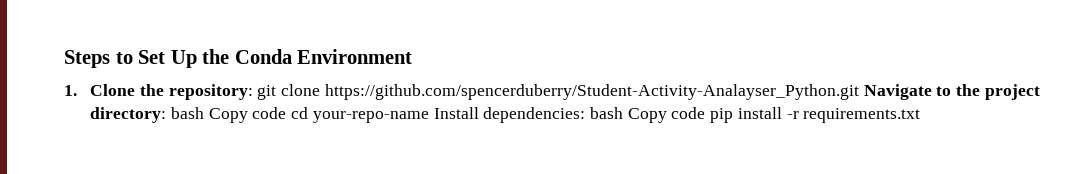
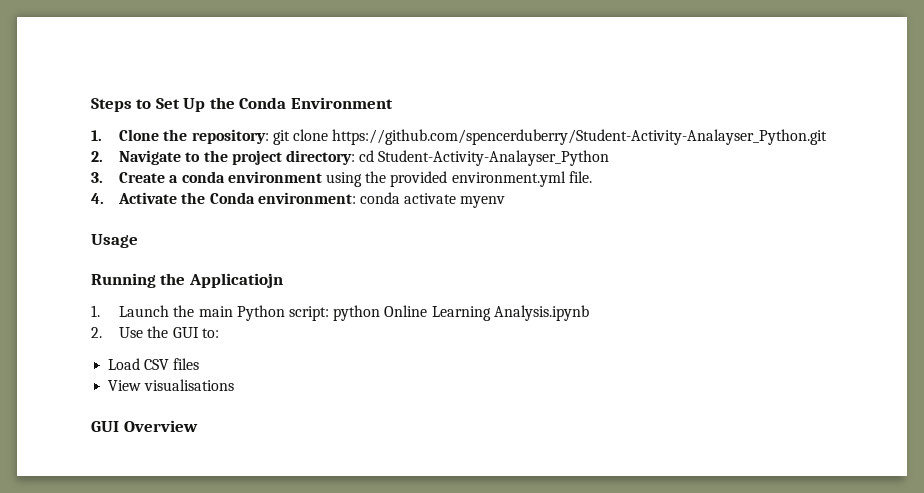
- 1. Clone the repository: git clone https://github.com/spencerduberry/Student-Activity-Analayser_Python.git Navigate to the project directory: bash Copy code cd your-repo-name Install dependencies: bash Copy code pip install -r requirements.txt
+ 1. Clone the repository: git clone https://github.com/spencerduberry/Student-Activity-Analayser_Python.git
+ 2. Navigate to the project directory: cd Student-Activity-Analayser_Python
+ 3. Create a conda environment using the provided environment.yml file.
+ 4. Activate the Conda environment: conda activate myenv
+ Usage
+ Running the Applicatiojn
+ 1. Launch the main Python script: python Online Learning Analysis.ipynb
+ 2. Use the GUI to:
+ Load CSV files
+ View visualisations
+ GUI Overview

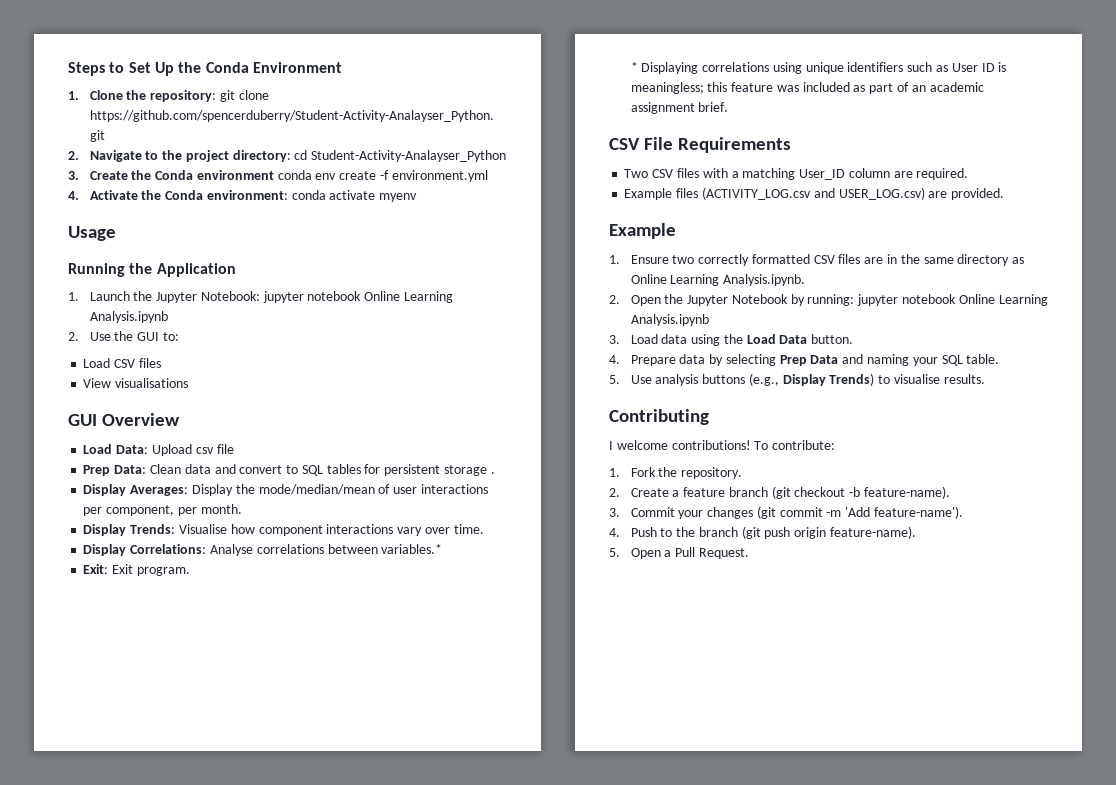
- 3. Create a conda environment using the provided environment.yml file.
+ 3. Create the Conda environment conda env create -f environment.yml
- Running the Applicatiojn
+ Running the Application
- 1. Launch the main Python script: python Online Learning Analysis.ipynb
+ 1. Launch the Jupyter Notebook: jupyter notebook Online Learning Analysis.ipynb
+ Load Data: Upload csv file
+ Prep Data: Clean data and convert to SQL tables for persistent storage .
+ Display Averages: Display the mode/median/mean of user interactions per component, per month.
+ Display Trends: Visualise how component interactions vary over time.
+ Display Correlations: Analyse correlations between variables.*
+ Exit: Exit program.
+ * Displaying correlations using unique identifiers such as User ID is meaningless; this feature was included as part of an academic assignment brief.
+ CSV File Requirements
+ Two CSV files with a matching User_ID column are required.
+ Example files (ACTIVITY_LOG.csv and USER_LOG.csv) are provided.
+ Example
+ 1. Ensure two correctly formatted CSV files are in the same directory as Online Learning Analysis.ipynb.
+ 2. Open the Jupyter Notebook by running: jupyter notebook Online Learning Analysis.ipynb
+ 3. Load data using the Load Data button.
+ 4. Prepare data by selecting Prep Data and naming your SQL table.
+ 5. Use analysis buttons (e.g., Display Trends) to visualise results.
+ Contributing
+ I welcome contributions! To contribute:
+ 1. Fork the repository.
+ 2. Create a feature branch (git checkout -b feature-name).
+ 3. Commit your changes (git commit -m 'Add feature-name').
+ 4. Push to the branch (git push origin feature-name).
+ 5. Open a Pull Request.

